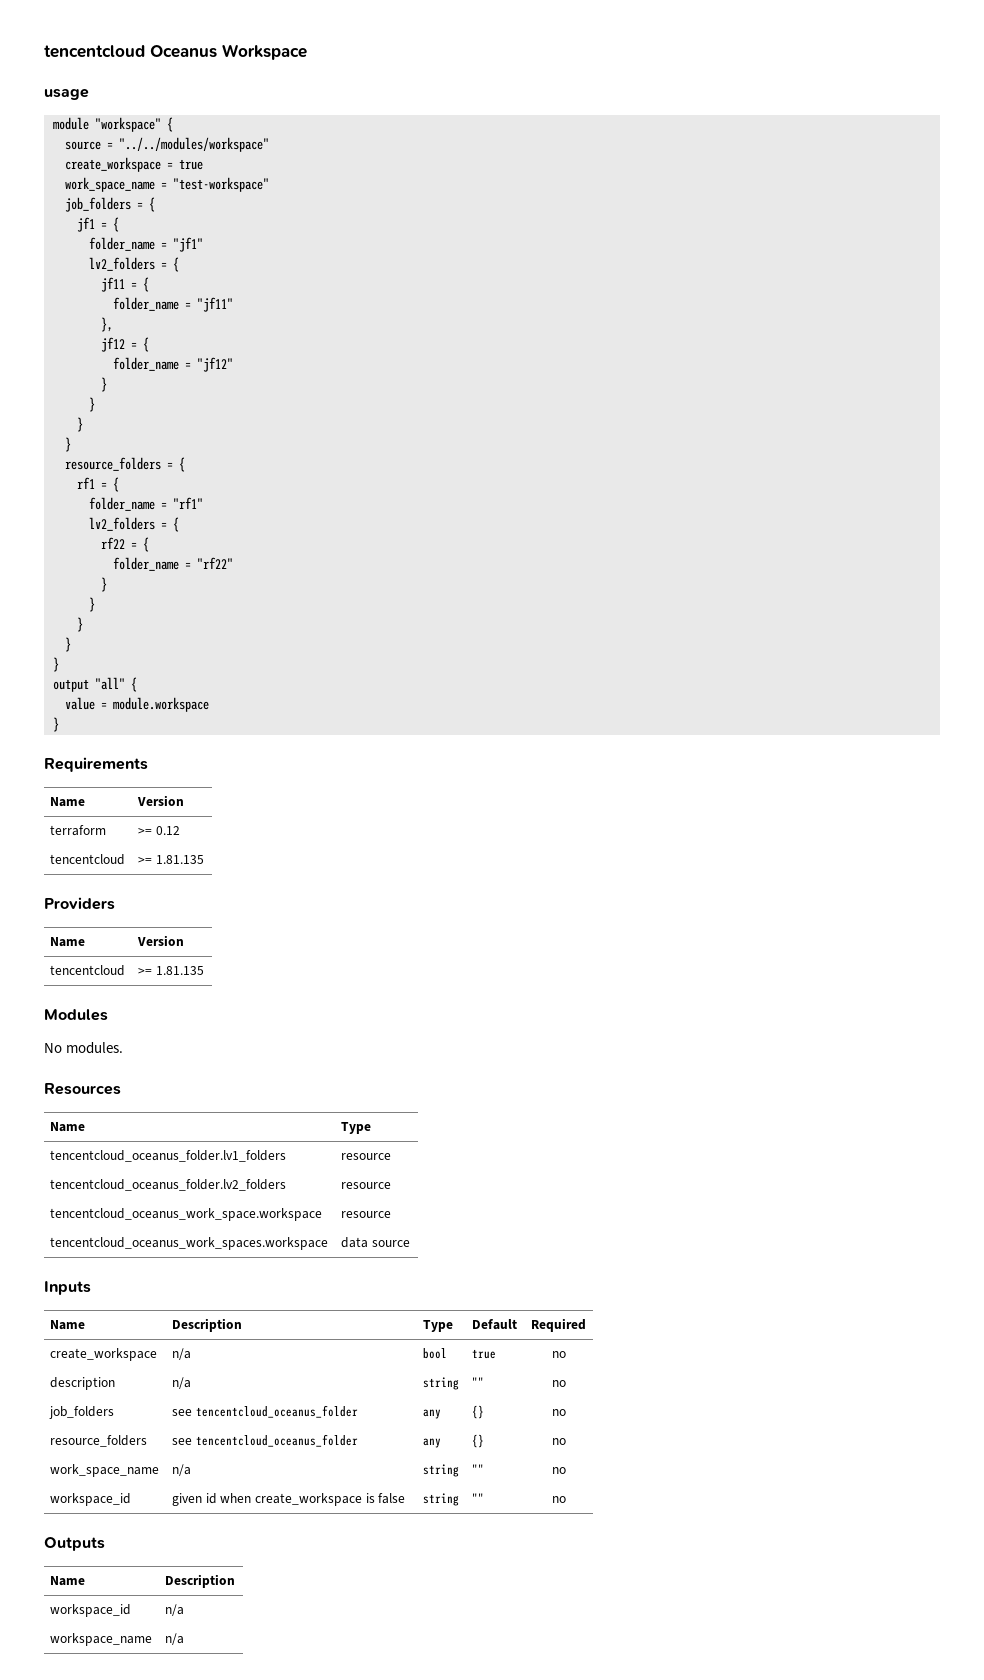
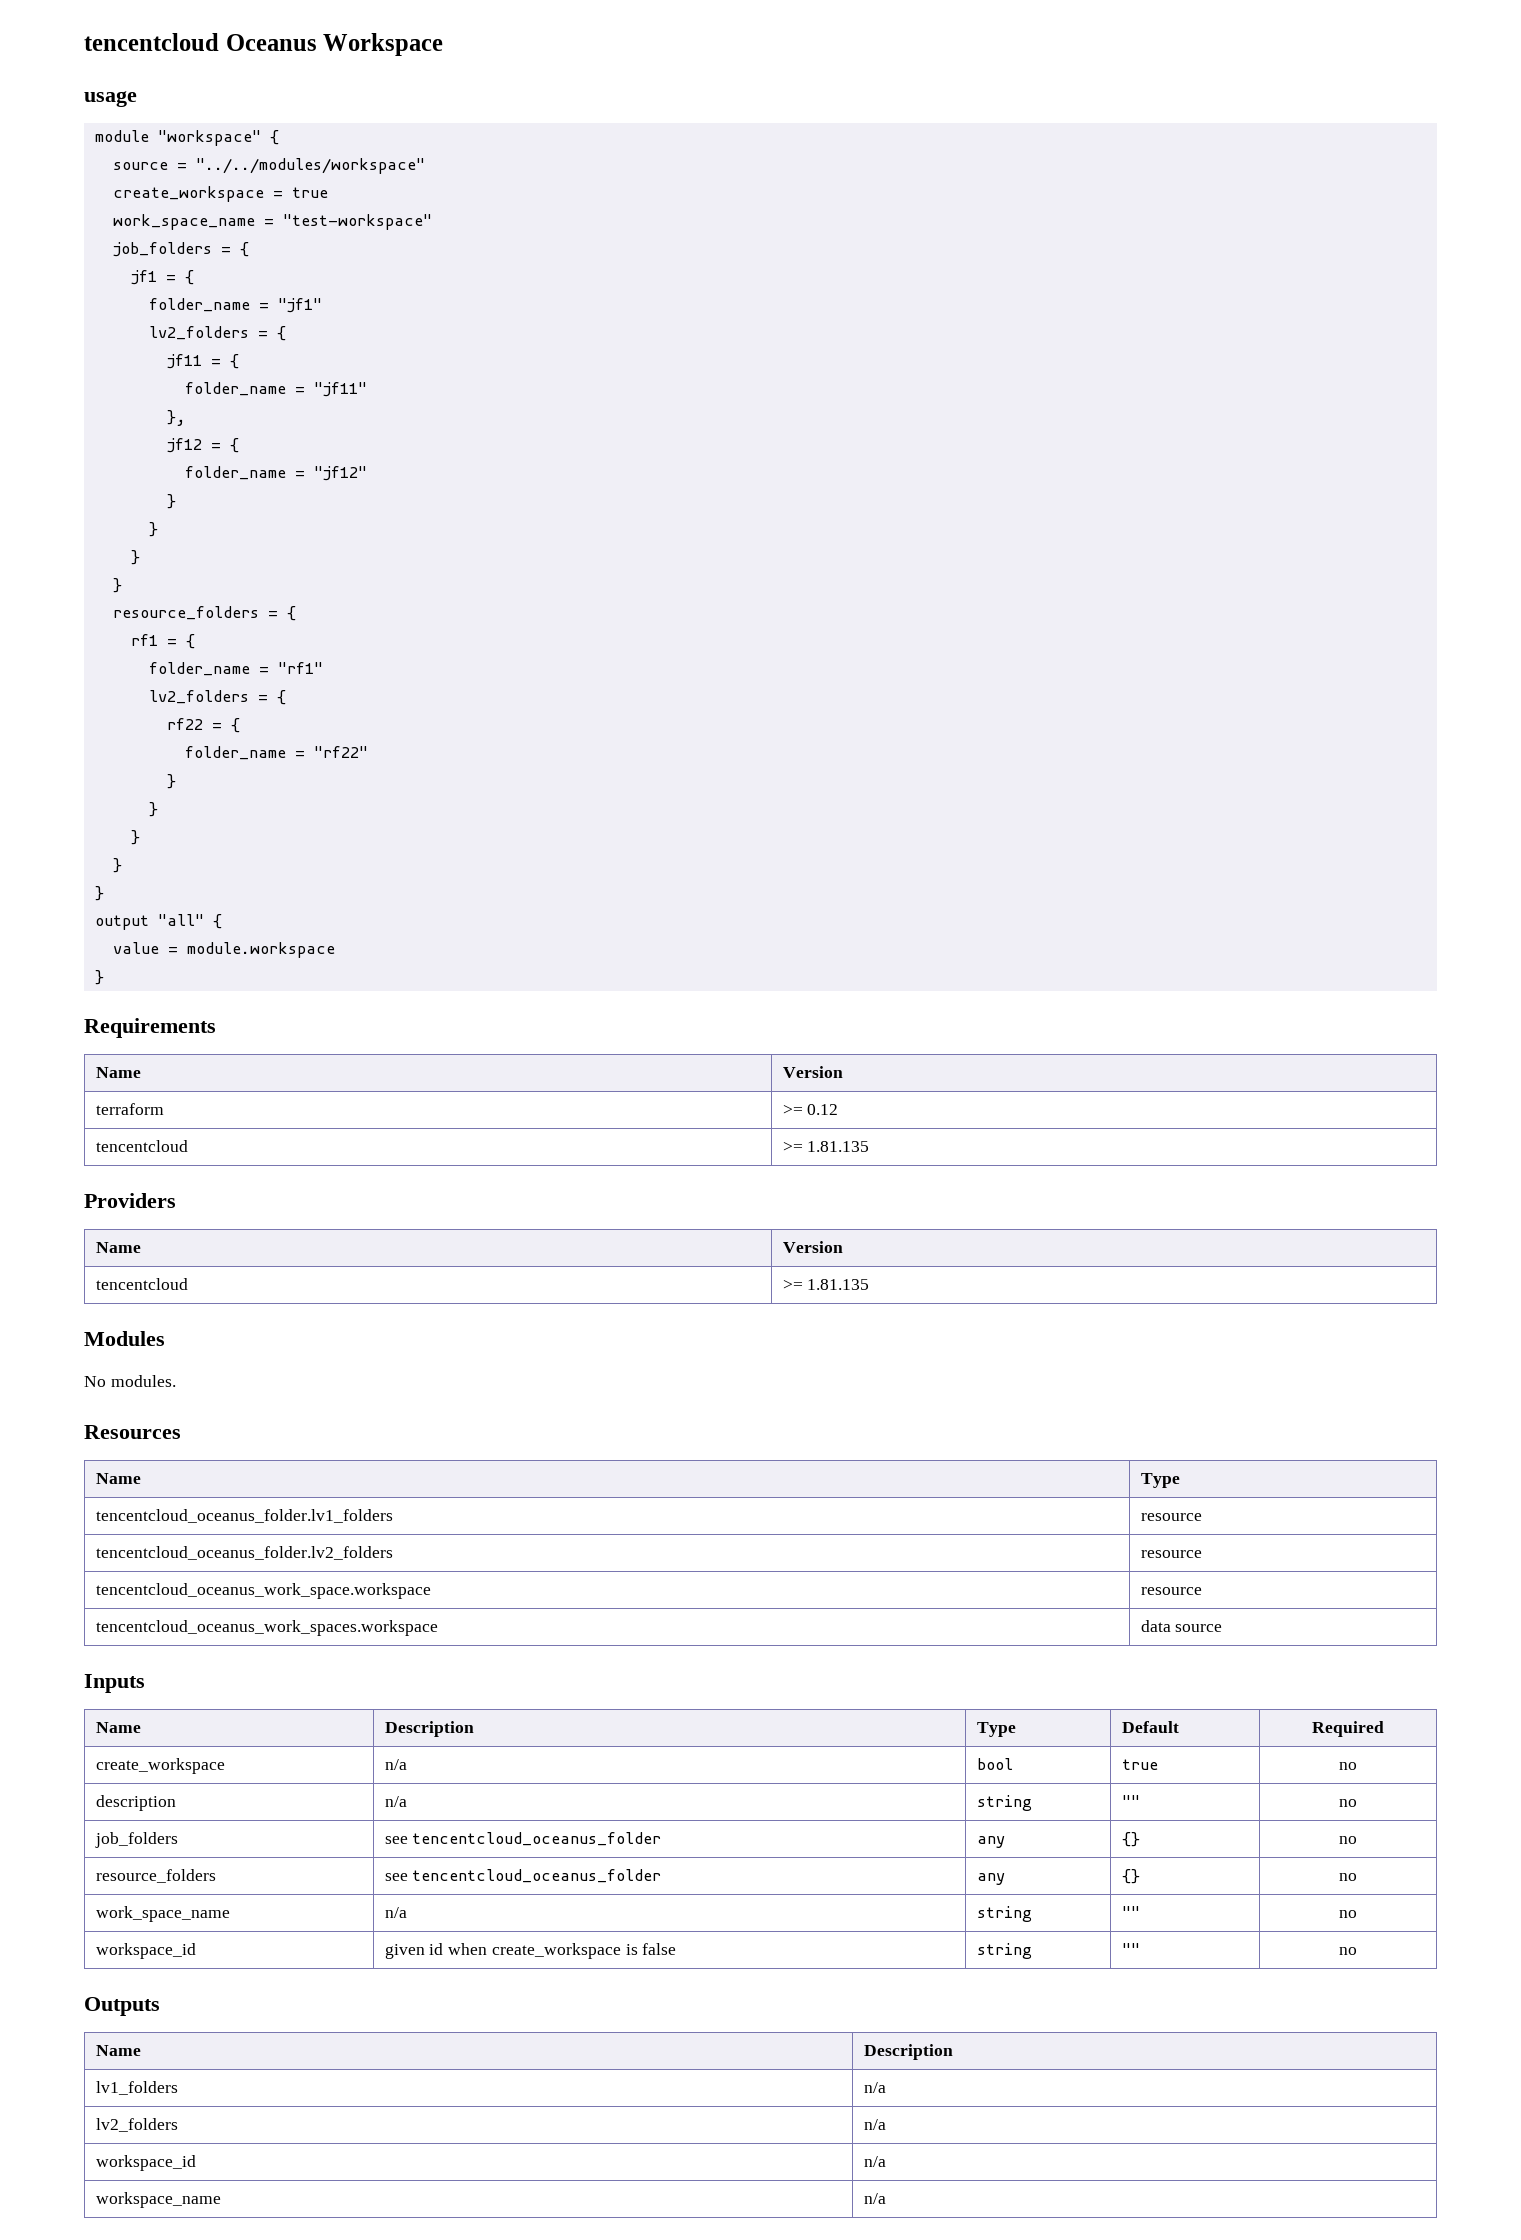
+ lv1_folders | n/a
+ lv2_folders | n/a

